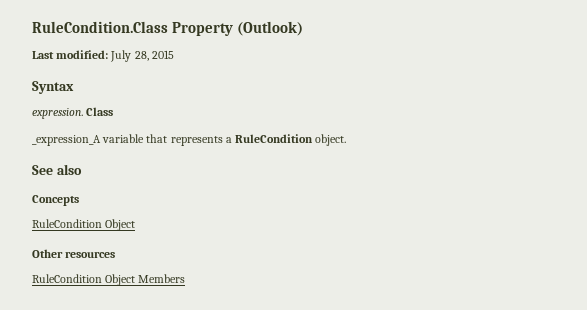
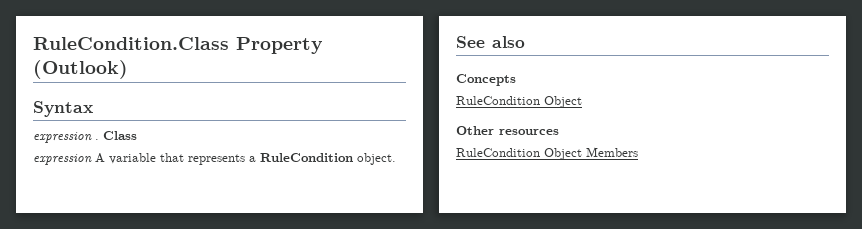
- Last modified: July 28, 2015
- expression.
+ expression .
- _expression_A variable that represents a RuleCondition object.
+ expression A variable that represents a RuleCondition object.

